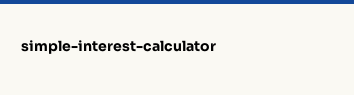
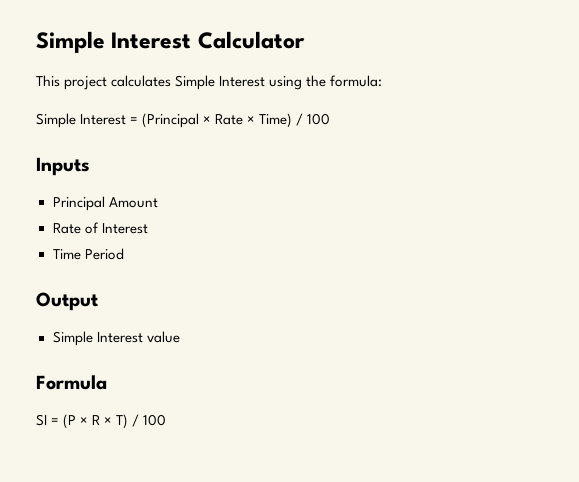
- simple-interest-calculator
+ Simple Interest Calculator
+ This project calculates Simple Interest using the formula:
+ Simple Interest = (Principal × Rate × Time) / 100
+ Inputs
+ Principal Amount
+ Rate of Interest
+ Time Period
+ Output
+ Simple Interest value
+ Formula
+ SI = (P × R × T) / 100

